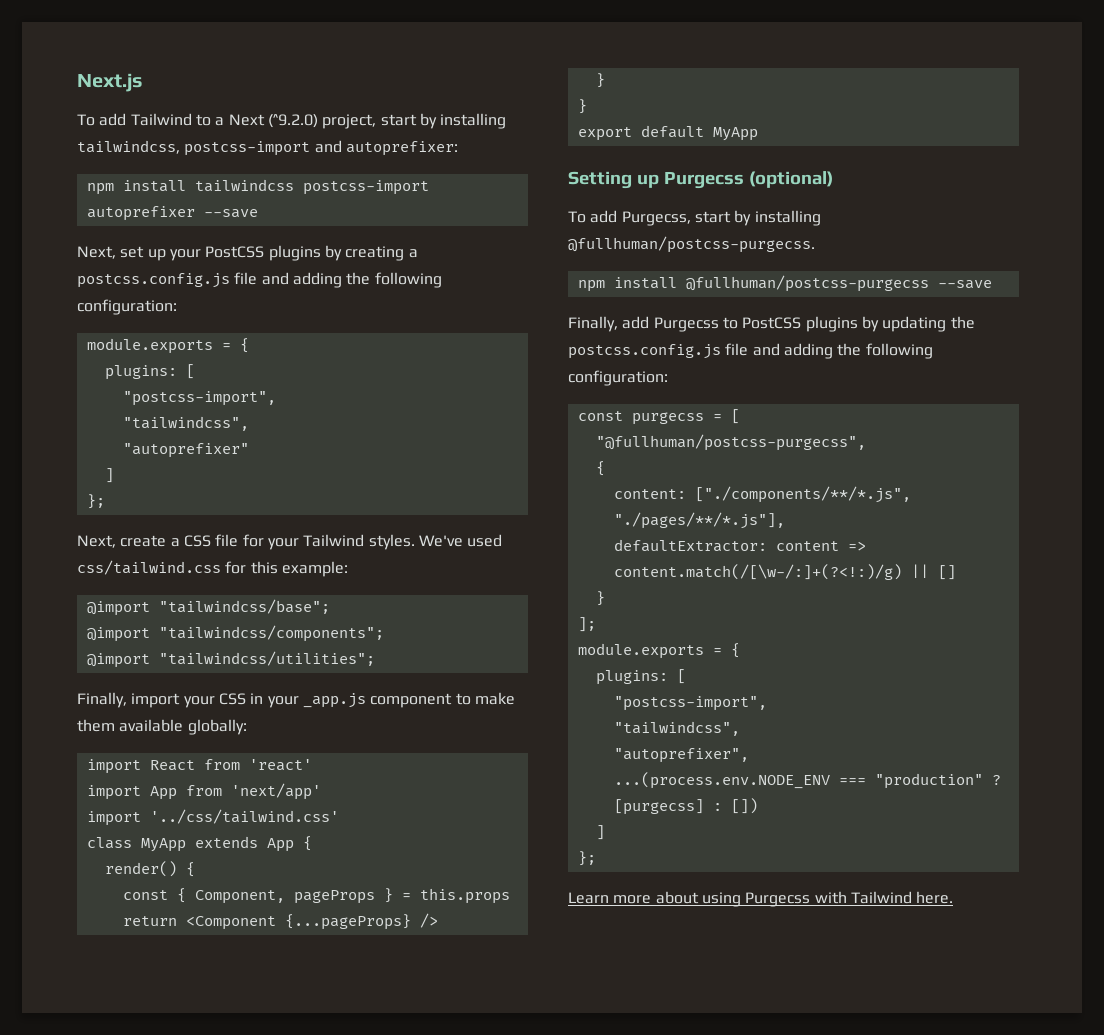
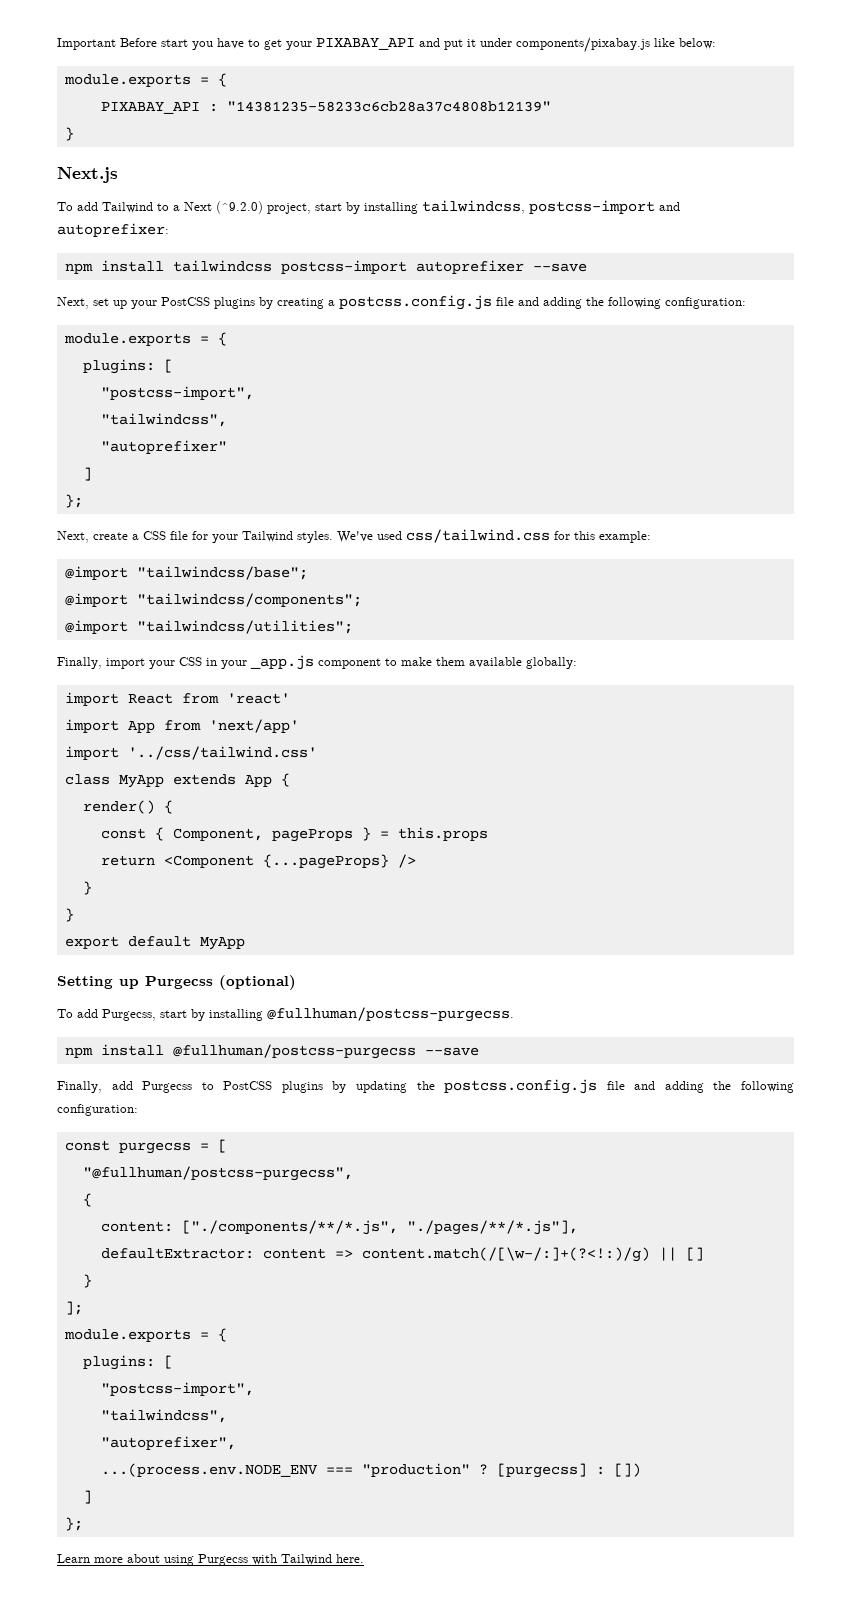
+ Important Before start you have to get your PIXABAY_API and put it under components/pixabay.js like below:
+ module.exports = {
+ PIXABAY_API : "14381235-58233c6cb28a37c4808b12139"
+ }

